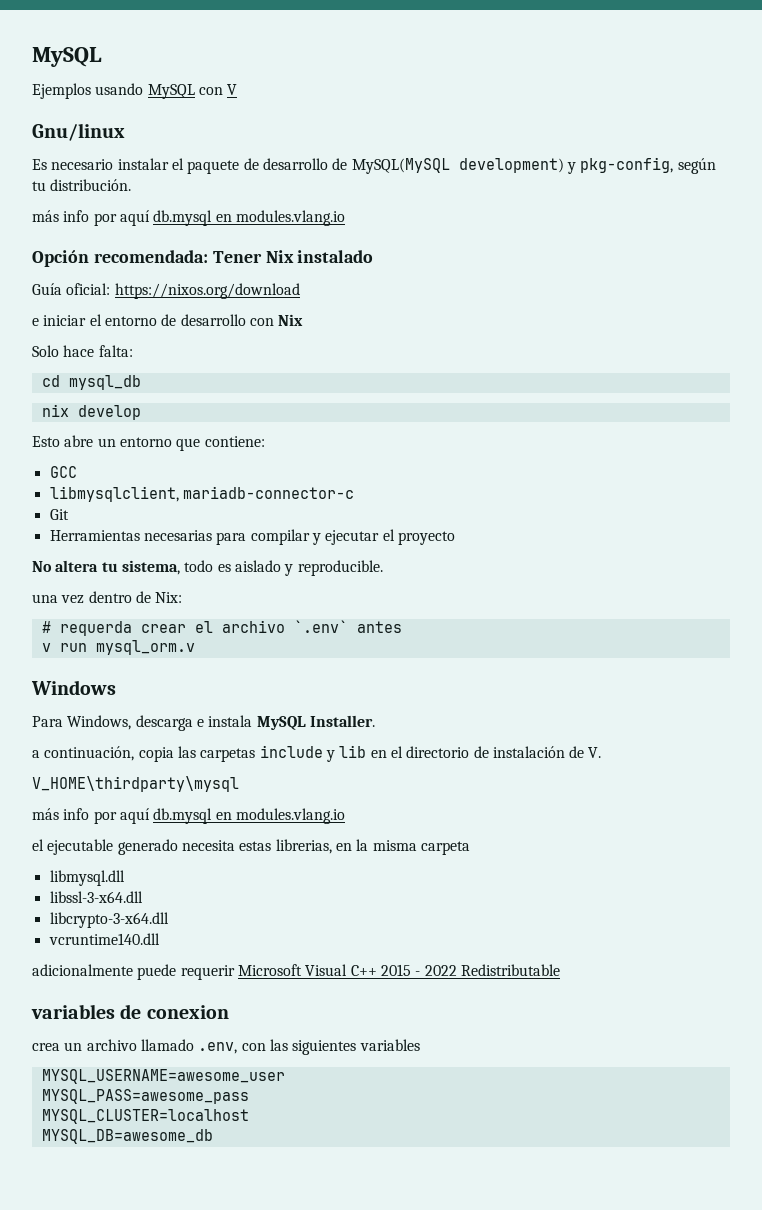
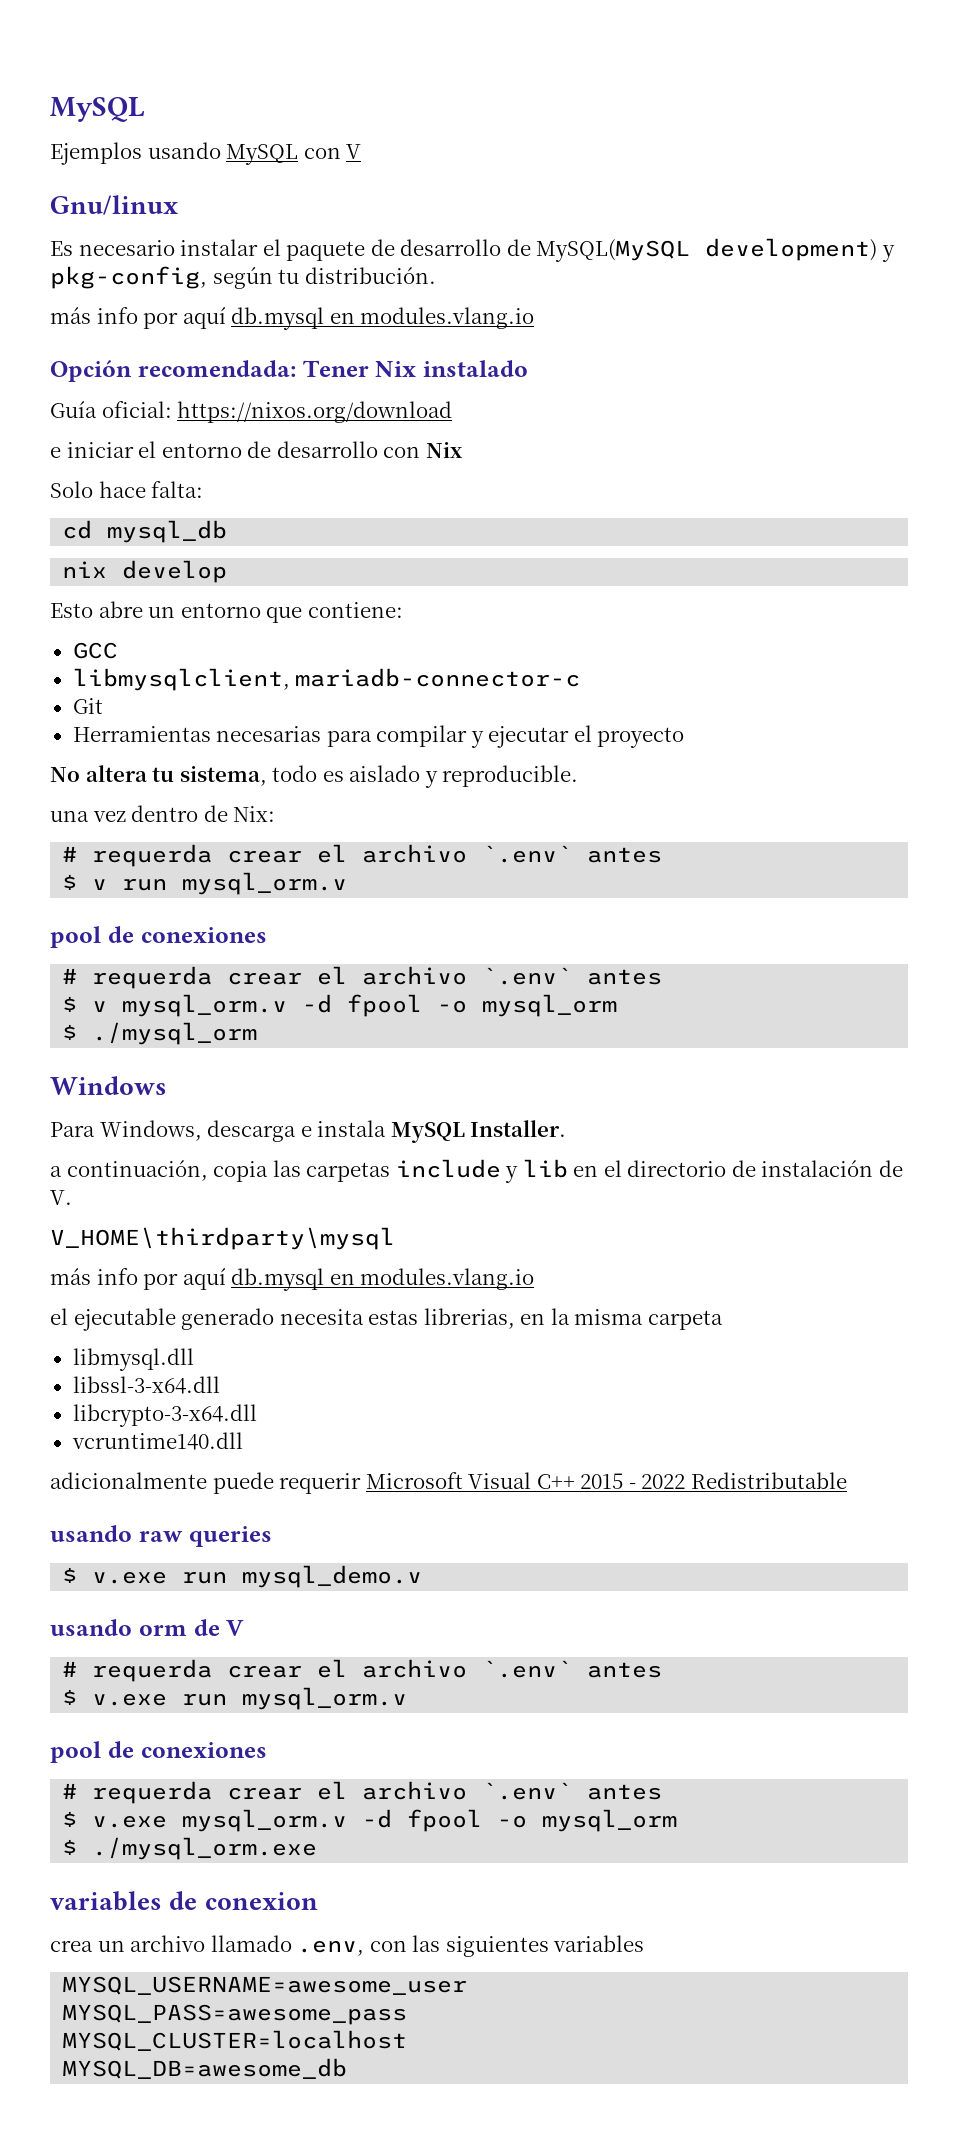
- v run mysql_orm.v
+ $ v run mysql_orm.v
+ pool de conexiones
+ # requerda crear el archivo `.env` antes
+ $ v mysql_orm.v -d fpool -o mysql_orm
+ $ ./mysql_orm
+ usando raw queries
+ $ v.exe run mysql_demo.v
+ usando orm de V
+ # requerda crear el archivo `.env` antes
+ $ v.exe run mysql_orm.v
+ pool de conexiones
+ # requerda crear el archivo `.env` antes
+ $ v.exe mysql_orm.v -d fpool -o mysql_orm
+ $ ./mysql_orm.exe

